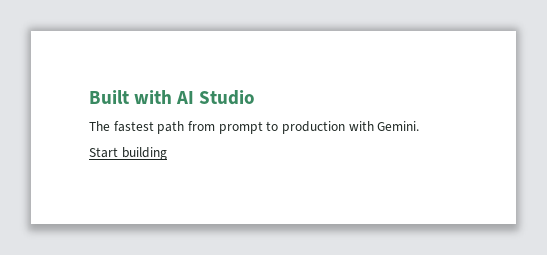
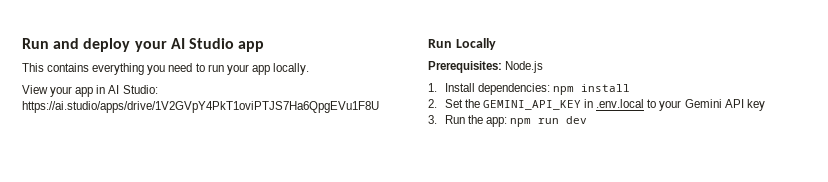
- Built with AI Studio
- The fastest path from prompt to production with Gemini.
- Start building
+ Run and deploy your AI Studio app
+ This contains everything you need to run your app locally.
+ View your app in AI Studio: https://ai.studio/apps/drive/1V2GVpY4PkT1oviPTJS7Ha6QpgEVu1F8U
+ Run Locally
+ Prerequisites: Node.js
+ 1. Install dependencies: npm install
+ 2. Set the GEMINI_API_KEY in .env.local to your Gemini API key
+ 3. Run the app: npm run dev

